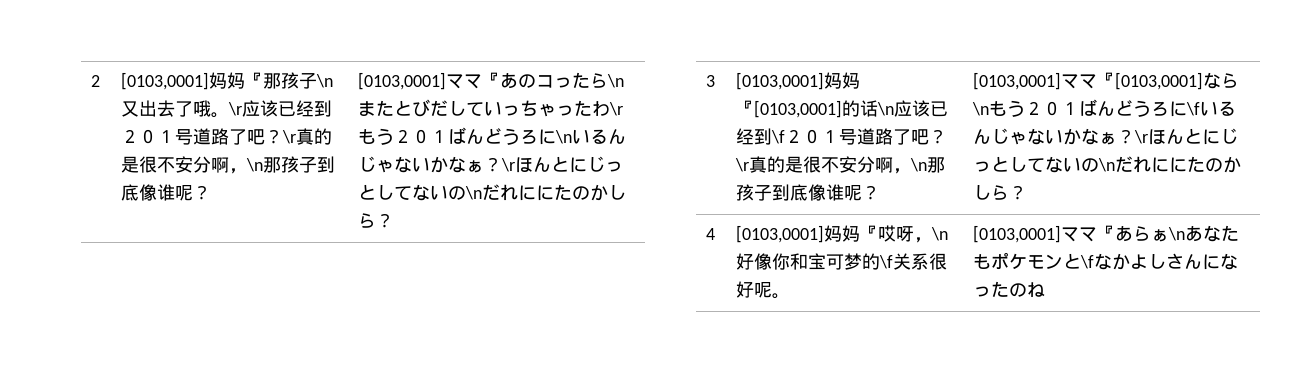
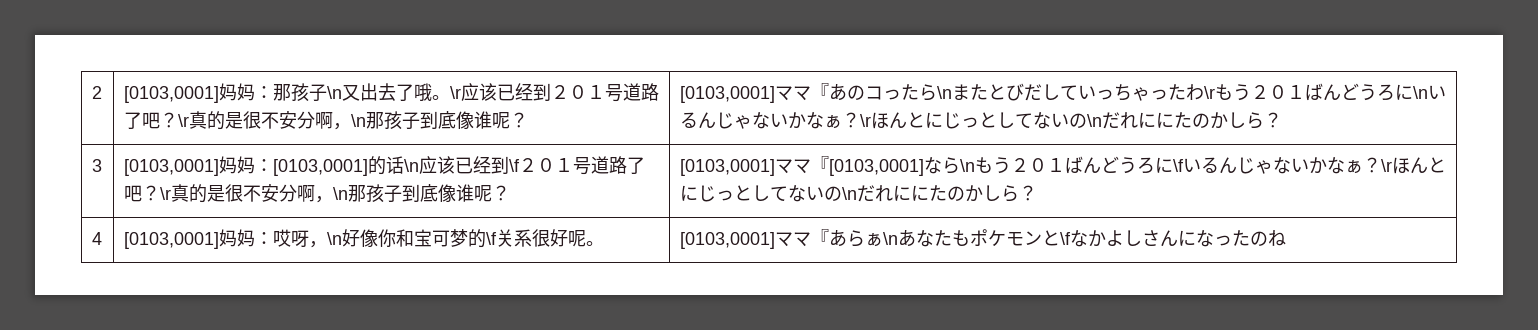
- [0103,0001]妈妈『那孩子\n又出去了哦。
+ [0103,0001]妈妈：那孩子\n又出去了哦。
- [0103,0001]妈妈『[0103,0001]的话\n应该已经到\f２０１号道路了吧？
+ [0103,0001]妈妈：[0103,0001]的话\n应该已经到\f２０１号道路了吧？
- 4 | [0103,0001]妈妈『哎呀，\n好像你和宝可梦的\f关系很好呢。 | [0103,0001]ママ『あらぁ\nあなたもポケモンと\fなかよしさんになったのね
+ 4 | [0103,0001]妈妈：哎呀，\n好像你和宝可梦的\f关系很好呢。 | [0103,0001]ママ『あらぁ\nあなたもポケモンと\fなかよしさんになったのね

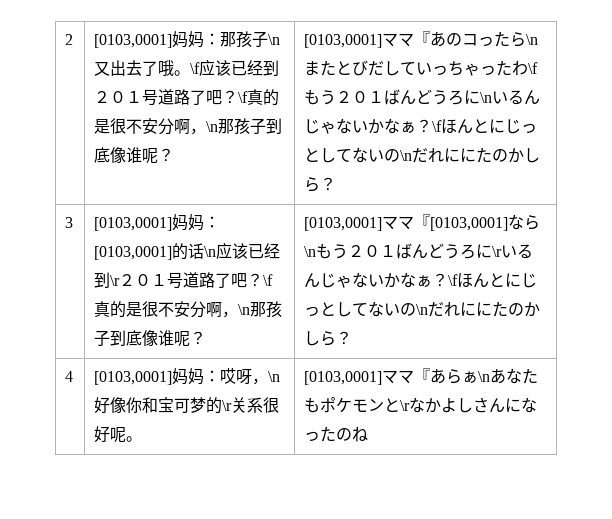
- \r应该已经到２０１号道路了吧？\r真的是很不安分啊，\n那孩子到底像谁呢？
+ \f应该已经到２０１号道路了吧？\f真的是很不安分啊，\n那孩子到底像谁呢？
- [0103,0001]ママ『あのコったら\nまたとびだしていっちゃったわ\rもう２０１ばんどうろに\nいるんじゃないかなぁ？\rほんとにじっとしてないの\nだれににたのかしら？
+ [0103,0001]ママ『あのコったら\nまたとびだしていっちゃったわ\fもう２０１ばんどうろに\nいるんじゃないかなぁ？\fほんとにじっとしてないの\nだれににたのかしら？
- [0103,0001]妈妈：[0103,0001]的话\n应该已经到\f２０１号道路了吧？\r真的是很不安分啊，\n那孩子到底像谁呢？
+ [0103,0001]妈妈：[0103,0001]的话\n应该已经到\r２０１号道路了吧？\f真的是很不安分啊，\n那孩子到底像谁呢？
- [0103,0001]ママ『[0103,0001]なら\nもう２０１ばんどうろに\fいるんじゃないかなぁ？\rほんとにじっとしてないの\nだれににたのかしら？
+ [0103,0001]ママ『[0103,0001]なら\nもう２０１ばんどうろに\rいるんじゃないかなぁ？\fほんとにじっとしてないの\nだれににたのかしら？
- 4 | [0103,0001]妈妈：哎呀，\n好像你和宝可梦的\f关系很好呢。 | [0103,0001]ママ『あらぁ\nあなたもポケモンと\fなかよしさんになったのね
+ 4 | [0103,0001]妈妈：哎呀，\n好像你和宝可梦的\r关系很好呢。 | [0103,0001]ママ『あらぁ\nあなたもポケモンと\rなかよしさんになったのね

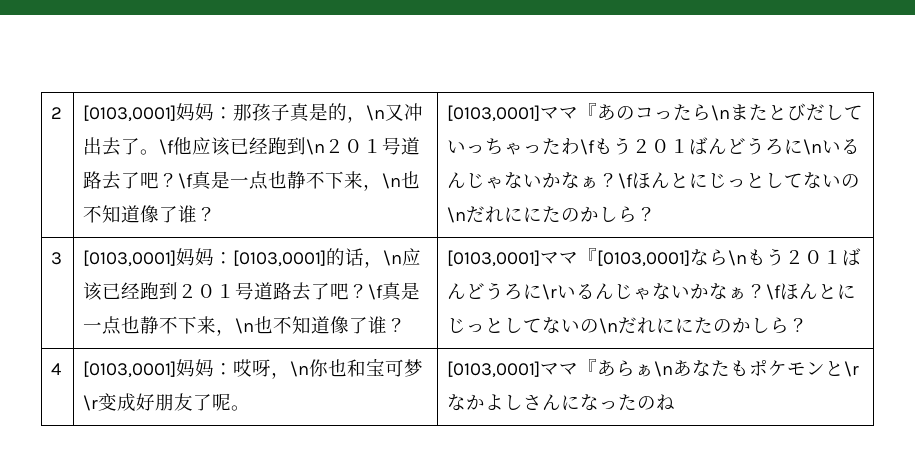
- [0103,0001]妈妈：那孩子\n又出去了哦。\f应该已经到２０１号道路了吧？\f真的是很不安分啊，\n那孩子到底像谁呢？
+ [0103,0001]妈妈：那孩子真是的，\n又冲出去了。\f他应该已经跑到\n２０１号道路去了吧？\f真是一点也静不下来，\n也不知道像了谁？
- [0103,0001]妈妈：[0103,0001]的话\n应该已经到\r２０１号道路了吧？\f真的是很不安分啊，\n那孩子到底像谁呢？
+ [0103,0001]妈妈：[0103,0001]的话，\n应该已经跑到２０１号道路去了吧？\f真是一点也静不下来，\n也不知道像了谁？
- 4 | [0103,0001]妈妈：哎呀，\n好像你和宝可梦的\r关系很好呢。 | [0103,0001]ママ『あらぁ\nあなたもポケモンと\rなかよしさんになったのね
+ 4 | [0103,0001]妈妈：哎呀，\n你也和宝可梦\r变成好朋友了呢。 | [0103,0001]ママ『あらぁ\nあなたもポケモンと\rなかよしさんになったのね

